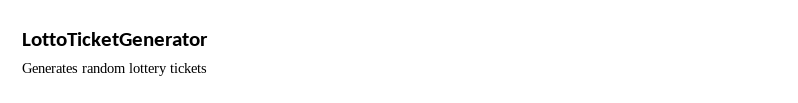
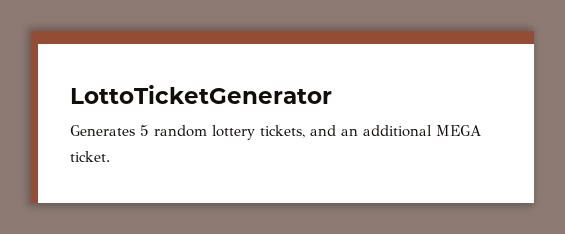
- Generates random lottery tickets
+ Generates 5 random lottery tickets, and an additional MEGA ticket.

